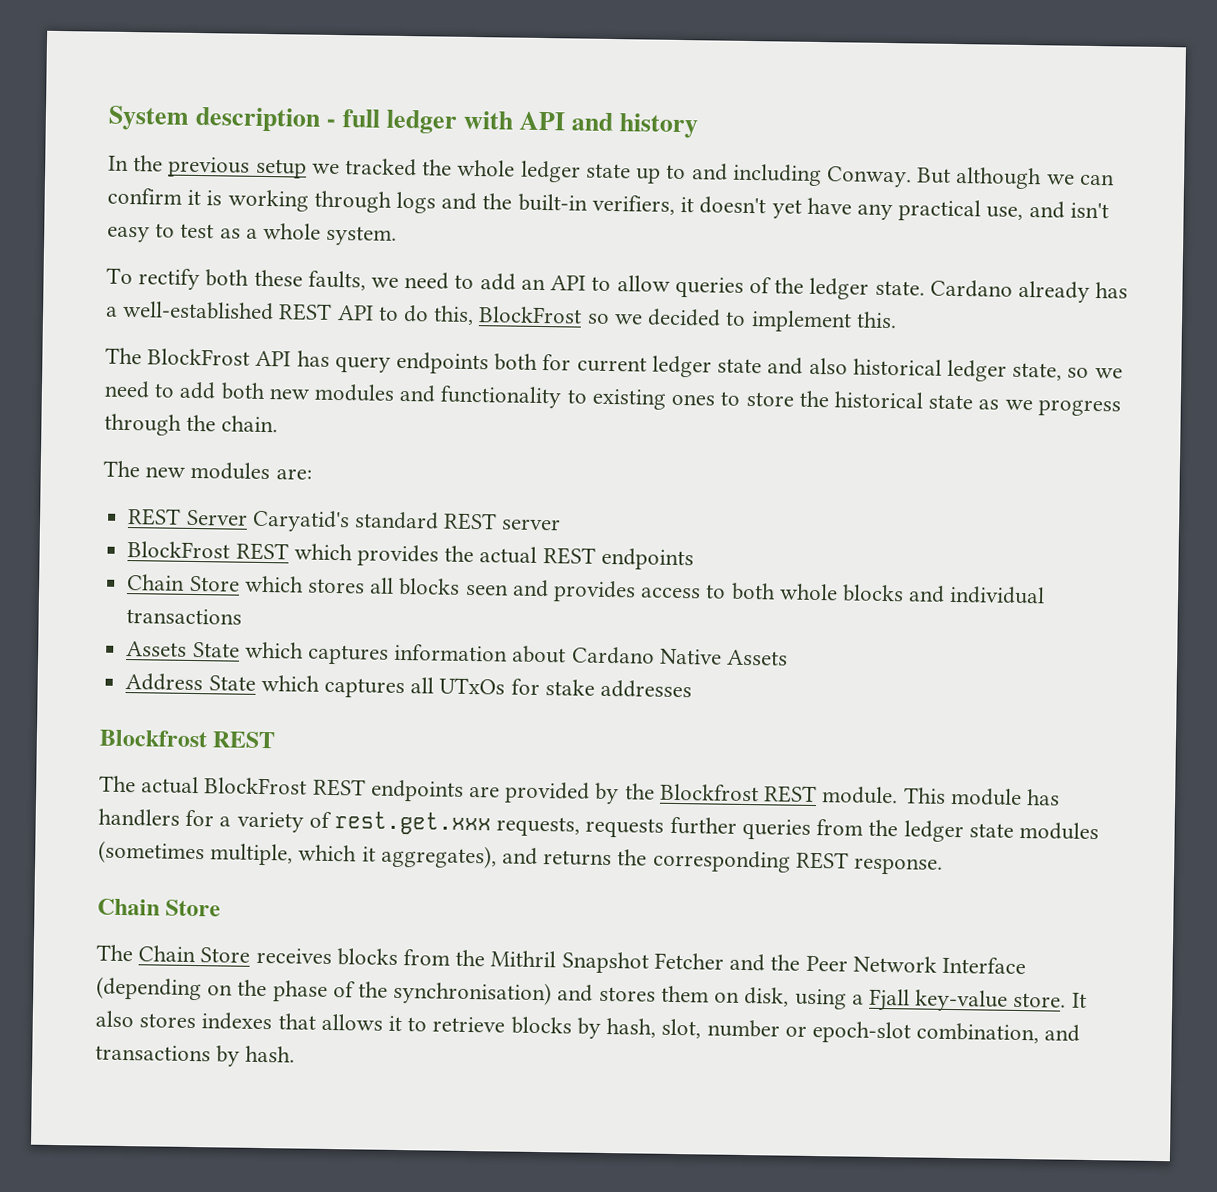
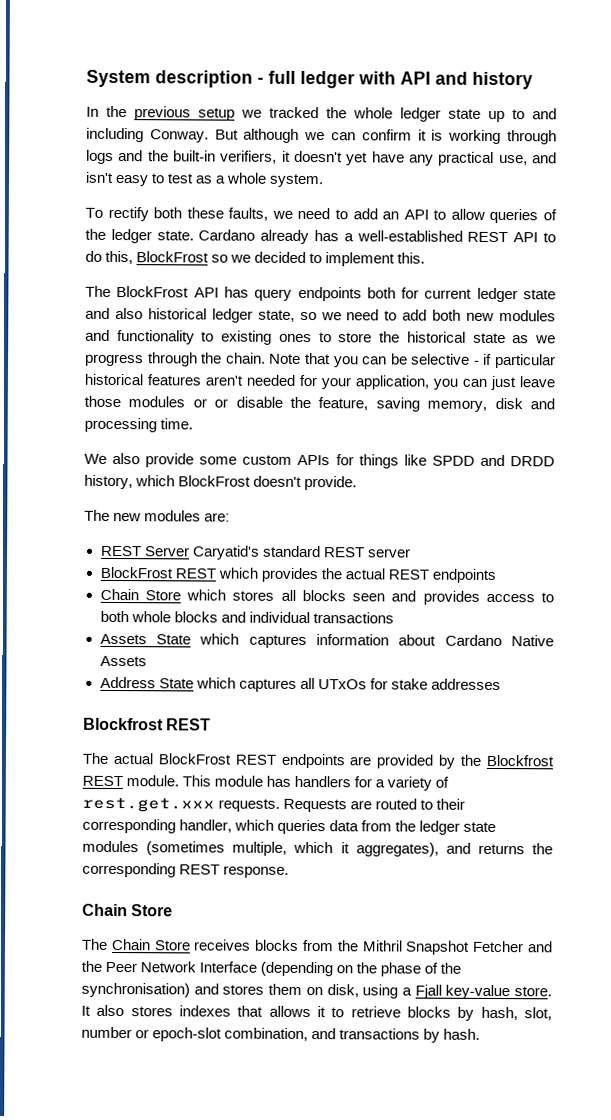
+ Note that you can be selective - if particular historical features aren't needed for your application, you can just leave those modules or or disable the feature, saving memory, disk and processing time.
+ We also provide some custom APIs for things like SPDD and DRDD history, which BlockFrost doesn't provide.
- This module has handlers for a variety of rest.get.xxx requests, requests further queries from the ledger state modules (sometimes multiple, which it aggregates), and returns the corresponding REST response.
+ This module has handlers for a variety of rest.get.xxx requests. Requests are routed to their corresponding handler, which queries data from the ledger state modules (sometimes multiple, which it aggregates), and returns the corresponding REST response.

